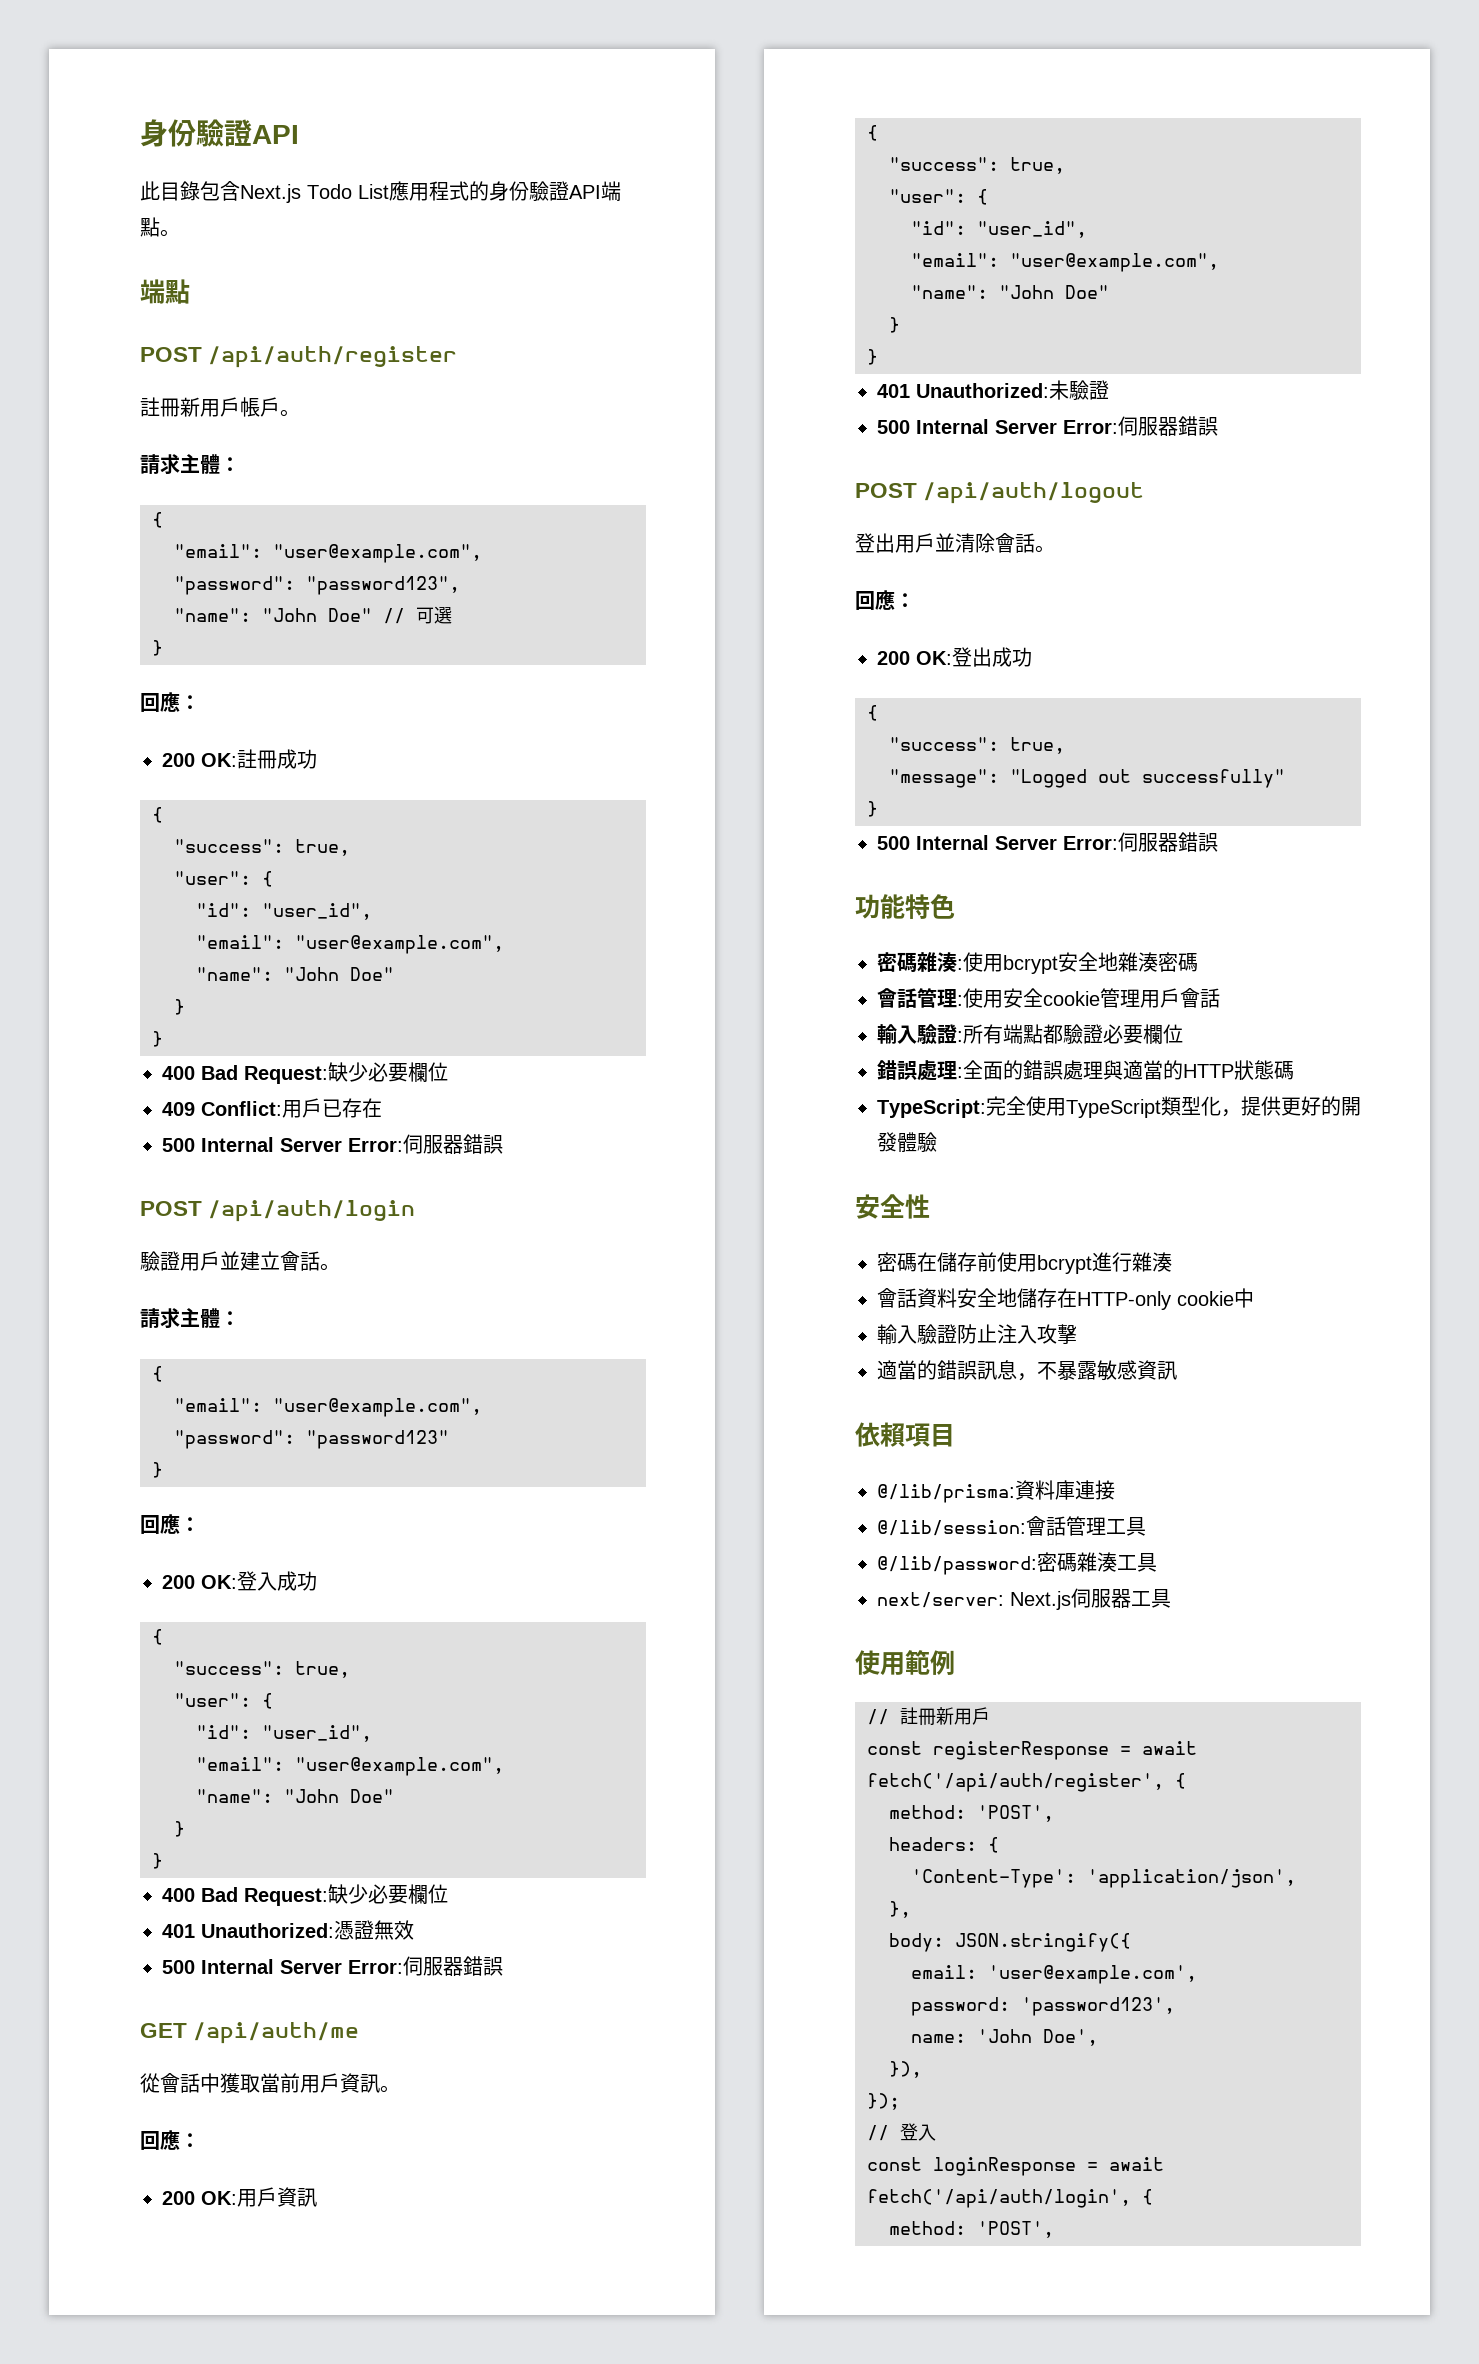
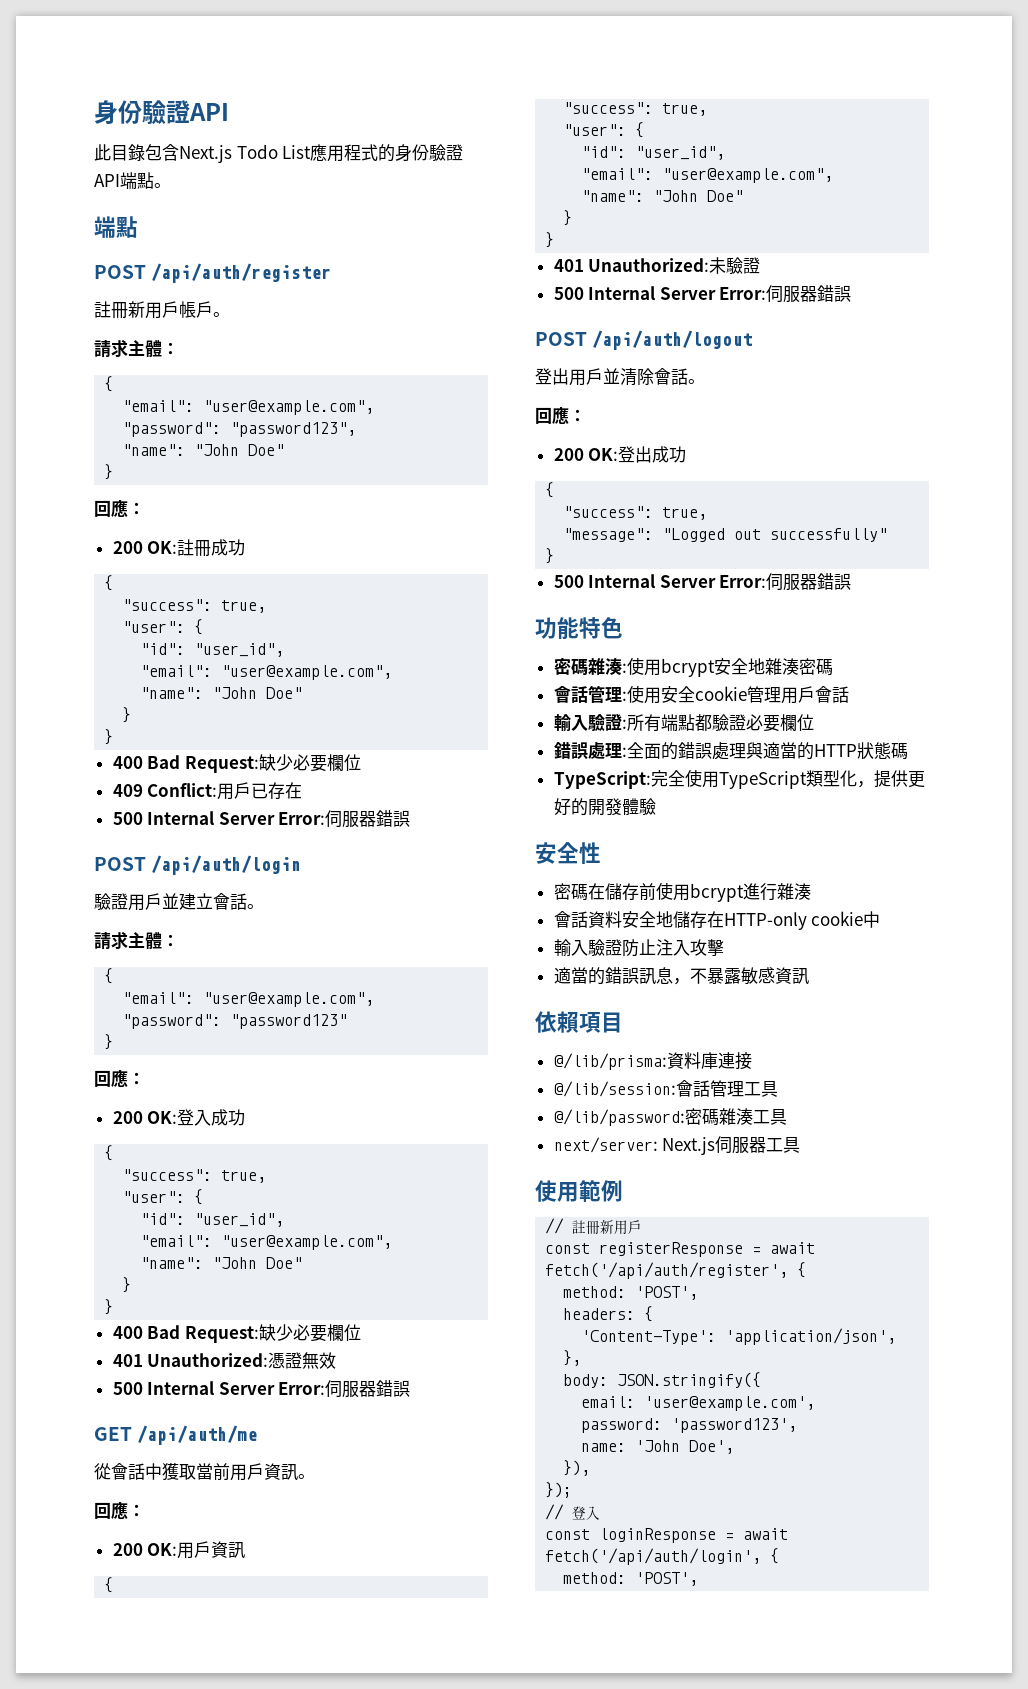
  "password": "password123",
- "name": "John Doe" // 可選
+ "name": "John Doe"

